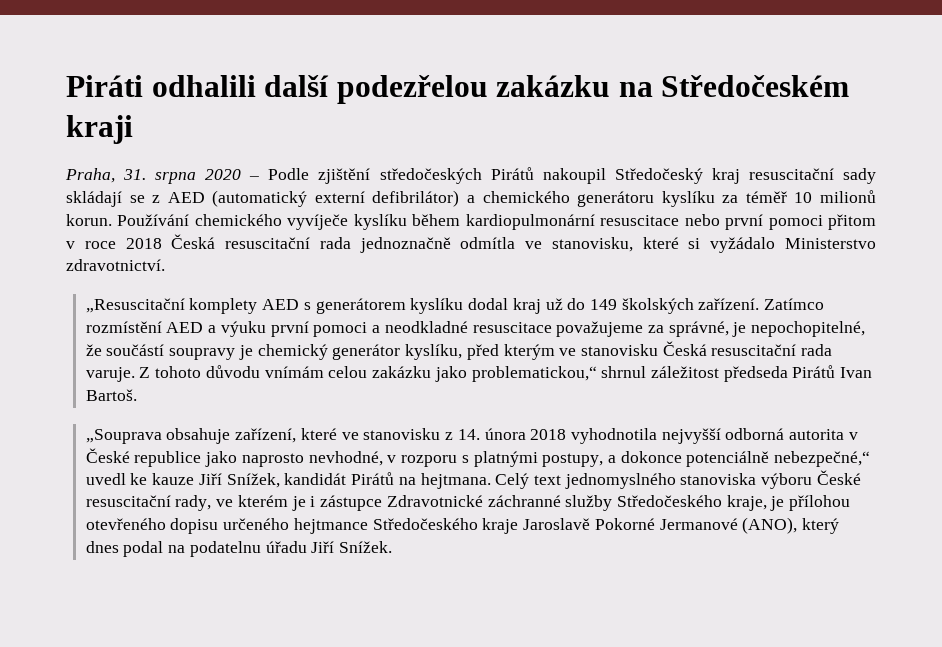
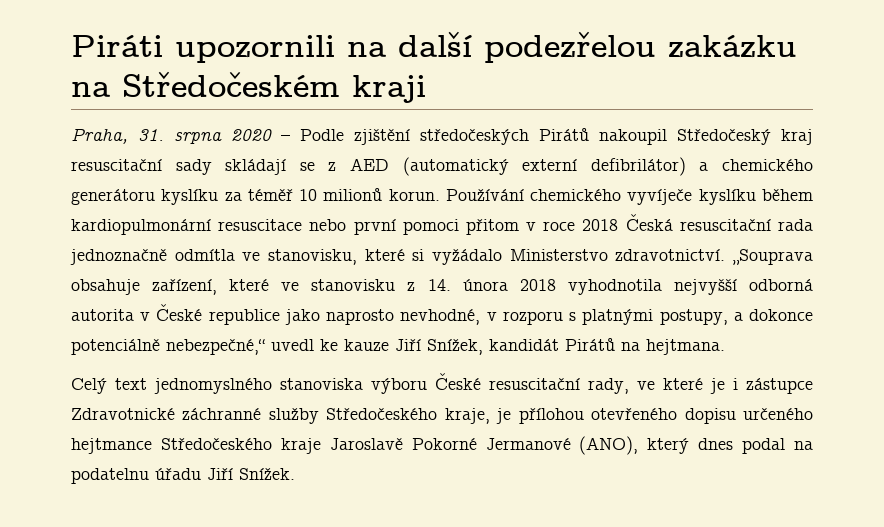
- Piráti odhalili další podezřelou zakázku na Středočeském kraji
+ Piráti upozornili na další podezřelou zakázku na Středočeském kraji
- Používání chemického vyvíječe kyslíku během kardiopulmonární resuscitace nebo první pomoci přitom v roce 2018 Česká resuscitační rada jednoznačně odmítla ve stanovisku, které si vyžádalo Ministerstvo zdravotnictví.
- „Resuscitační komplety AED s generátorem kyslíku dodal kraj už do 149 školských zařízení. Zatímco rozmístění AED a výuku první pomoci a neodkladné resuscitace považujeme za správné, je nepochopitelné, že součástí soupravy je chemický generátor kyslíku, před kterým ve stanovisku Česká resuscitační rada varuje. Z tohoto důvodu vnímám celou zakázku jako problematickou,“ shrnul záležitost předseda Pirátů Ivan Bartoš.
- „Souprava obsahuje zařízení, které ve stanovisku z 14. února 2018 vyhodnotila nejvyšší odborná autorita v České republice jako naprosto nevhodné, v rozporu s platnými postupy, a dokonce potenciálně nebezpečné,“ uvedl ke kauze Jiří Snížek, kandidát Pirátů na hejtmana. Celý text jednomyslného stanoviska výboru České resuscitační rady, ve kterém je i zástupce Zdravotnické záchranné služby Středočeského kraje, je přílohou otevřeného dopisu určeného hejtmance Středočeského kraje Jaroslavě Pokorné Jermanové (ANO), který dnes podal na podatelnu úřadu Jiří Snížek.
+ Používání chemického vyvíječe kyslíku během kardiopulmonární resuscitace nebo první pomoci přitom v roce 2018 Česká resuscitační rada jednoznačně odmítla ve stanovisku, které si vyžádalo Ministerstvo zdravotnictví. „Souprava obsahuje zařízení, které ve stanovisku z 14. února 2018 vyhodnotila nejvyšší odborná autorita v České republice jako naprosto nevhodné, v rozporu s platnými postupy, a dokonce potenciálně nebezpečné,“ uvedl ke kauze Jiří Snížek, kandidát Pirátů na hejtmana.
+ Celý text jednomyslného stanoviska výboru České resuscitační rady, ve které je i zástupce Zdravotnické záchranné služby Středočeského kraje, je přílohou otevřeného dopisu určeného hejtmance Středočeského kraje Jaroslavě Pokorné Jermanové (ANO), který dnes podal na podatelnu úřadu Jiří Snížek.

